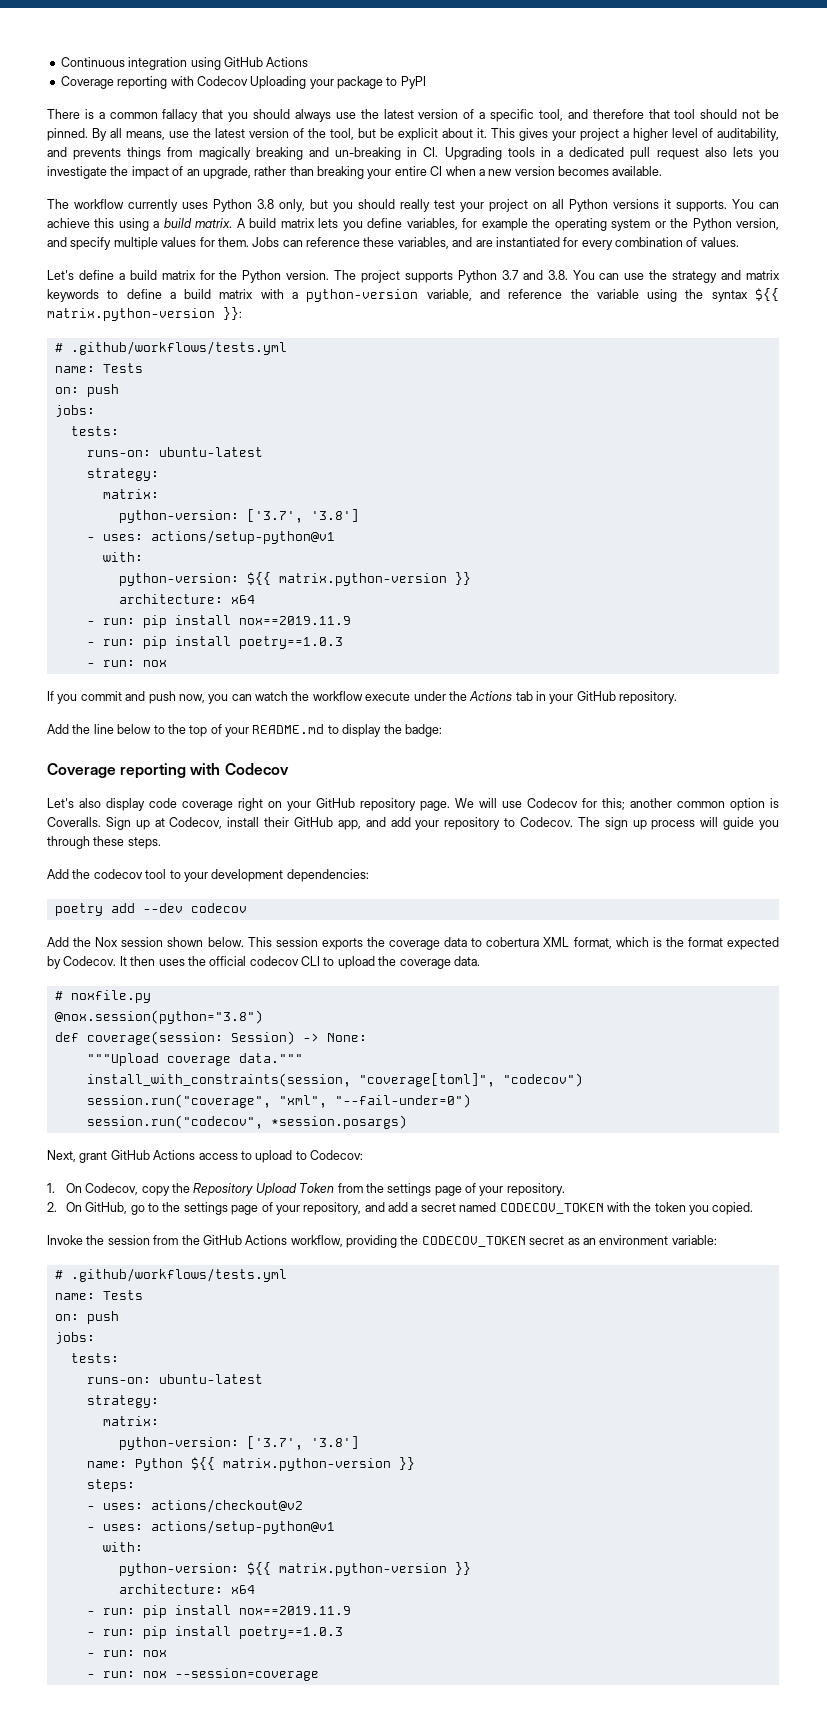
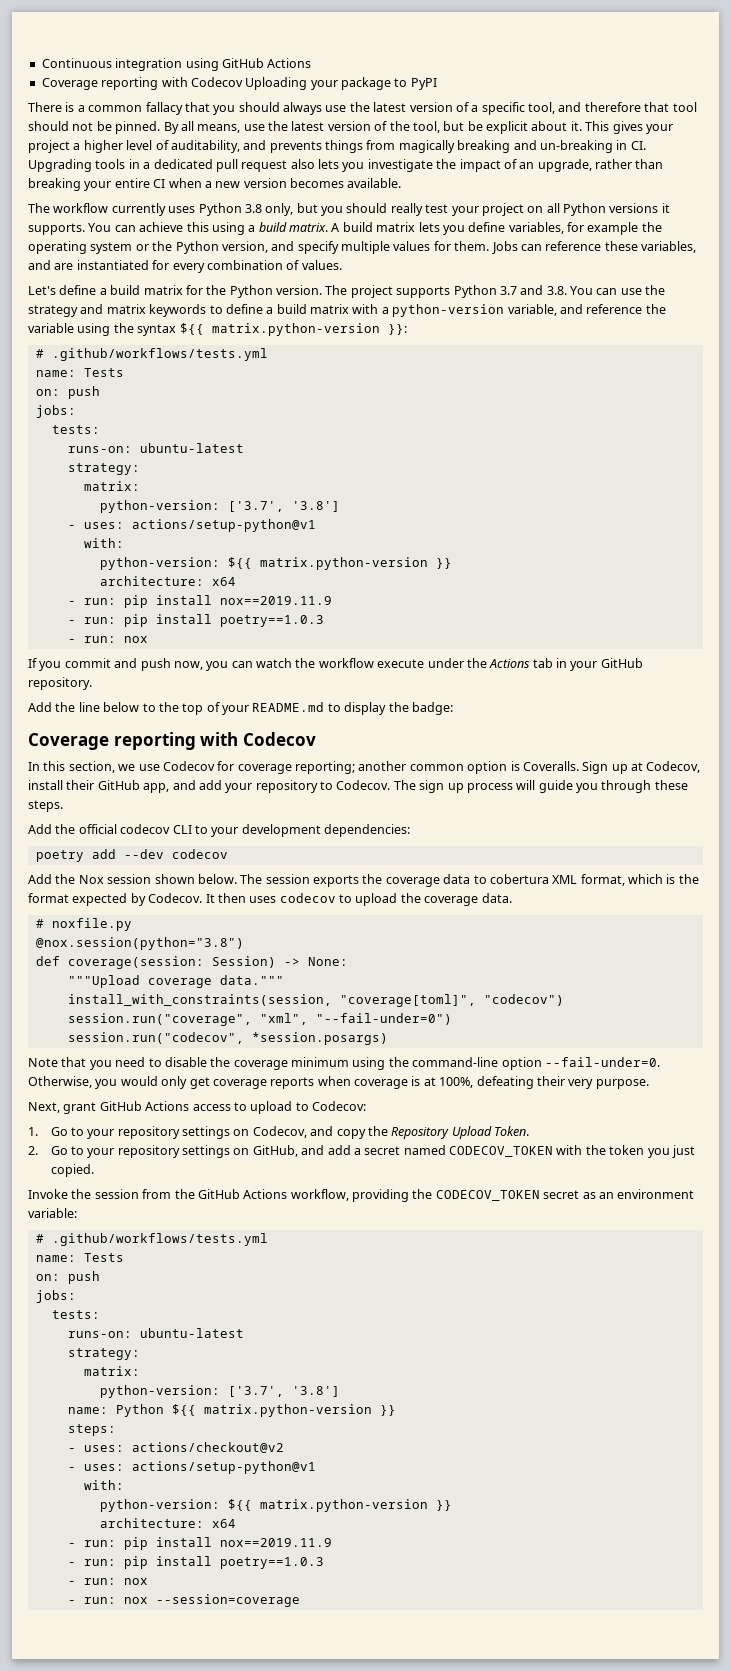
- Let's also display code coverage right on your GitHub repository page. We will use Codecov for this; another common option is Coveralls.
+ In this section, we use Codecov for coverage reporting; another common option is Coveralls.
- Add the codecov tool to your development dependencies:
+ Add the official codecov CLI to your development dependencies:
- This session exports the coverage data to cobertura XML format, which is the format expected by Codecov.
+ The session exports the coverage data to cobertura XML format, which is the format expected by Codecov.
- It then uses the official codecov CLI to upload the coverage data.
+ It then uses codecov to upload the coverage data.
+ Note that you need to disable the coverage minimum using the command-line option --fail-under=0. Otherwise, you would only get coverage reports when coverage is at 100%, defeating their very purpose.
- 1. On Codecov, copy the Repository Upload Token from the settings page of your repository.
- 2. On GitHub, go to the settings page of your repository, and add a secret named CODECOV_TOKEN with the token you copied.
+ 1. Go to your repository settings on Codecov, and copy the Repository Upload Token.
+ 2. Go to your repository settings on GitHub, and add a secret named CODECOV_TOKEN with the token you just copied.

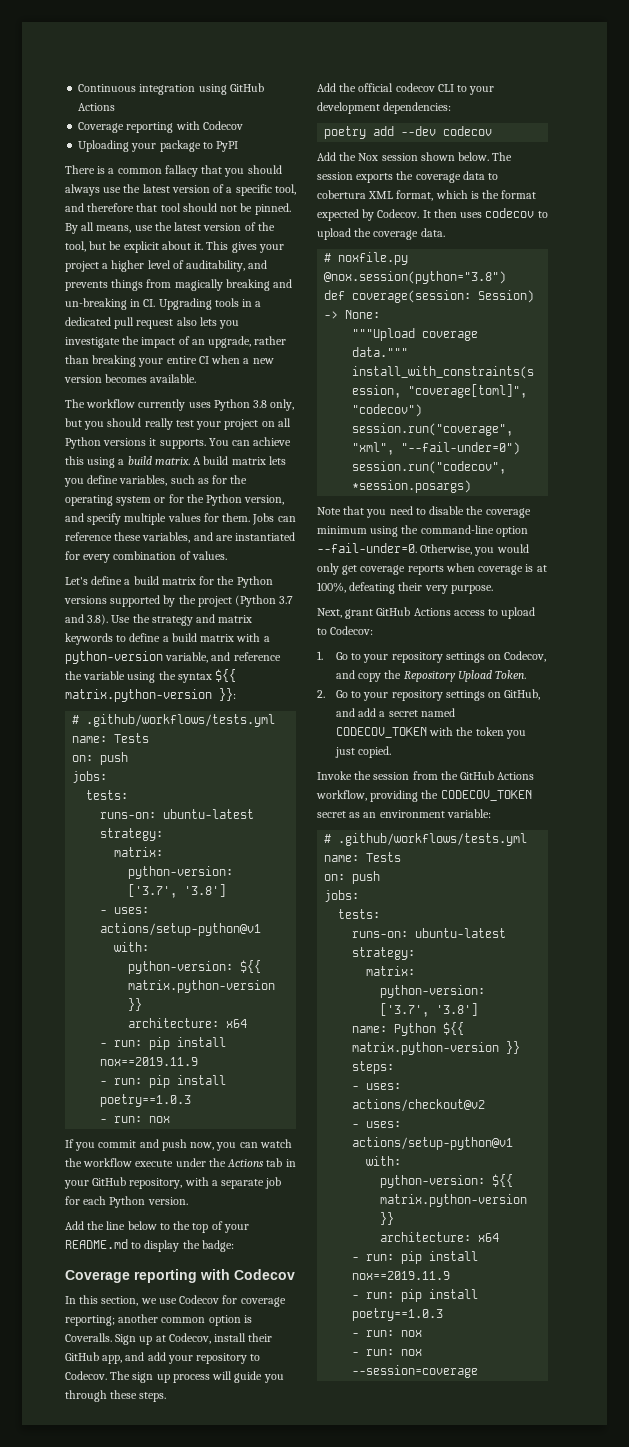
  Continuous integration using GitHub Actions
- Coverage reporting with Codecov Uploading your package to PyPI
+ Coverage reporting with Codecov
+ Uploading your package to PyPI
- A build matrix lets you define variables, for example the operating system or the Python version, and specify multiple values for them.
+ A build matrix lets you define variables, such as for the operating system or for the Python version, and specify multiple values for them.
- Let's define a build matrix for the Python version. The project supports Python 3.7 and 3.8. You can use the strategy and matrix keywords to define a build matrix with a python-version variable, and reference the variable using the syntax ${{ matrix.python-version }}:
+ Let's define a build matrix for the Python versions supported by the project (Python 3.7 and 3.8). Use the strategy and matrix keywords to define a build matrix with a python-version variable, and reference the variable using the syntax ${{ matrix.python-version }}:
- If you commit and push now, you can watch the workflow execute under the Actions tab in your GitHub repository.
+ If you commit and push now, you can watch the workflow execute under the Actions tab in your GitHub repository, with a separate job for each Python version.

